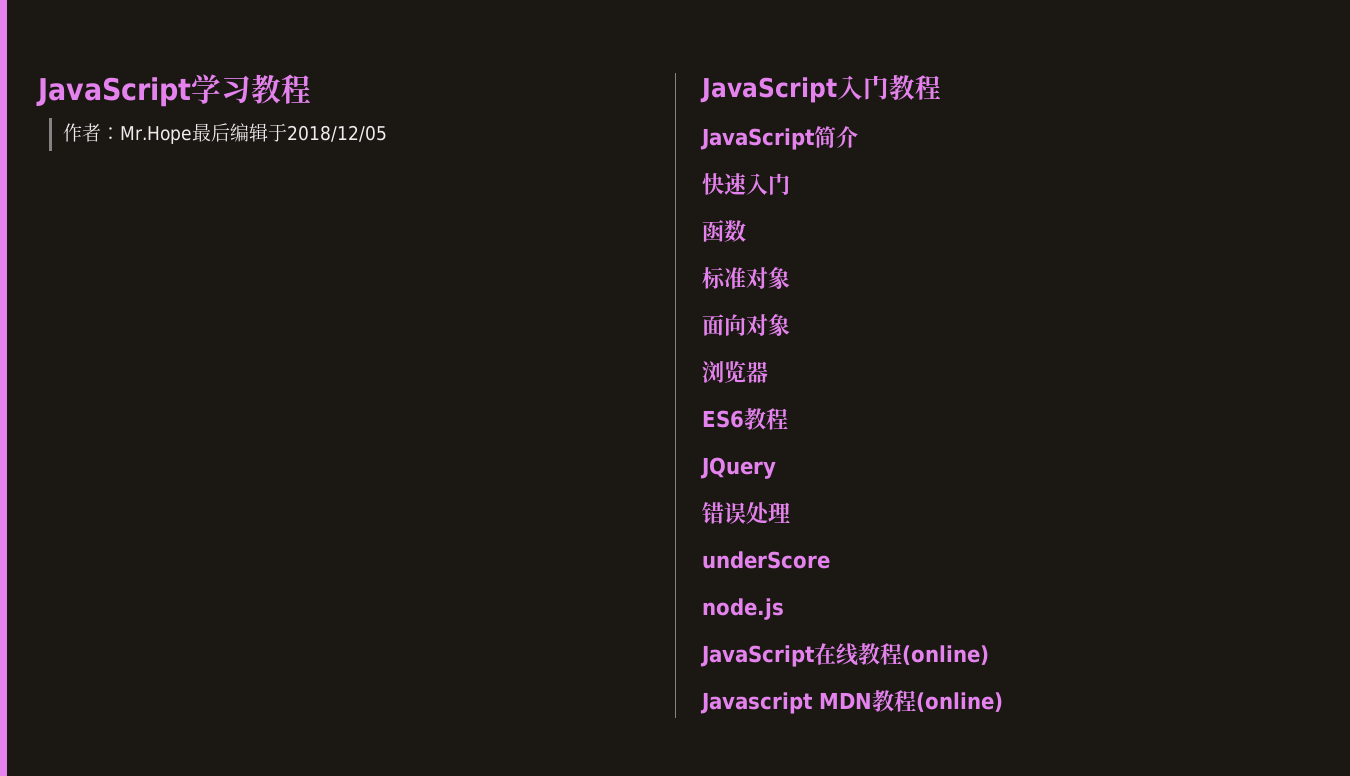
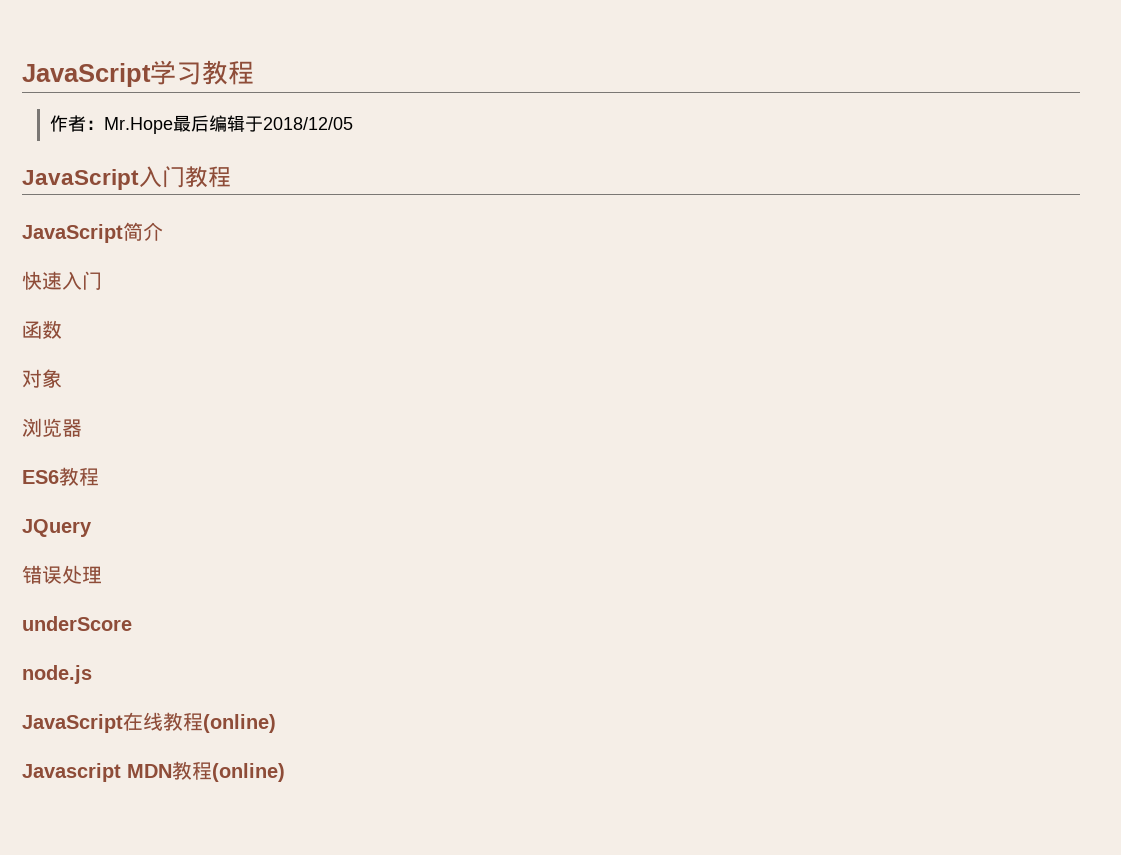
- 标准对象
- 面向对象
+ 对象

